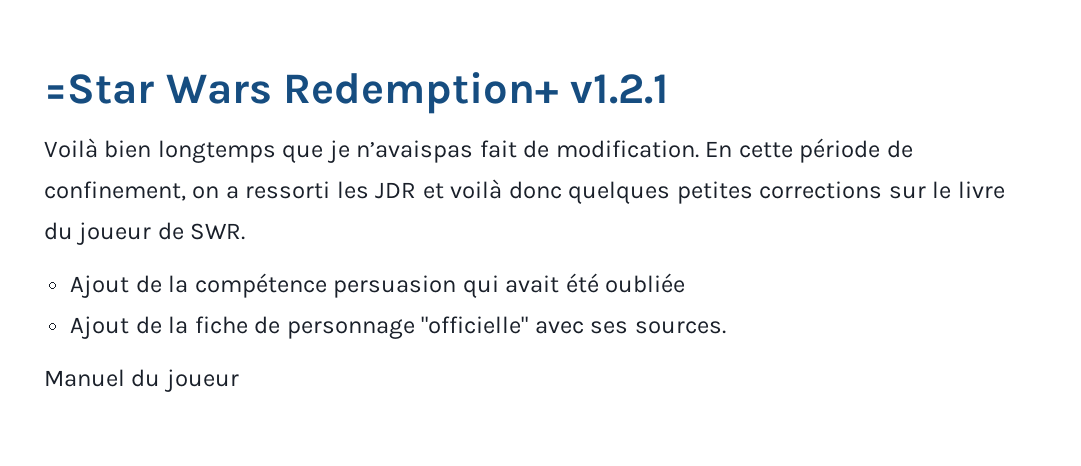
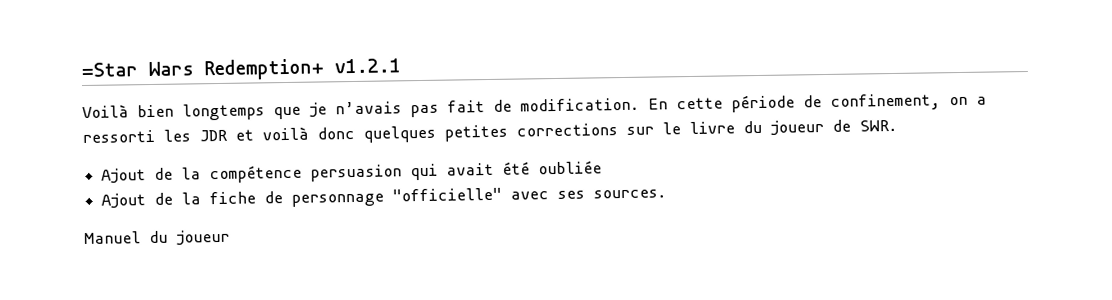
- Voilà bien longtemps que je n’avaispas fait de modification.
+ Voilà bien longtemps que je n’avais pas fait de modification.

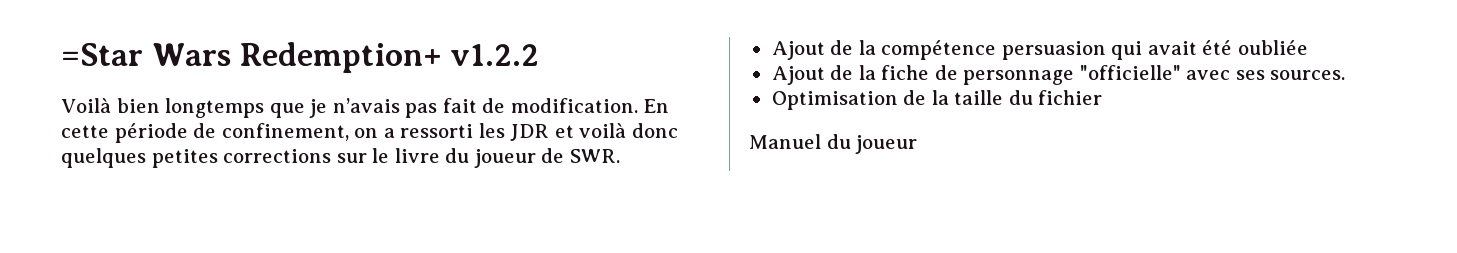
- =Star Wars Redemption+ v1.2.1
+ =Star Wars Redemption+ v1.2.2
+ Optimisation de la taille du fichier

